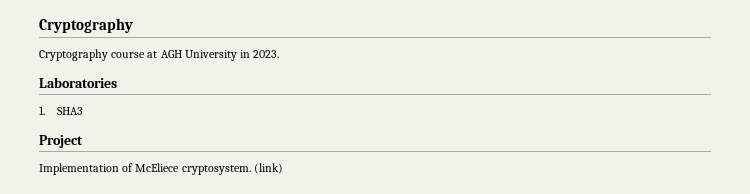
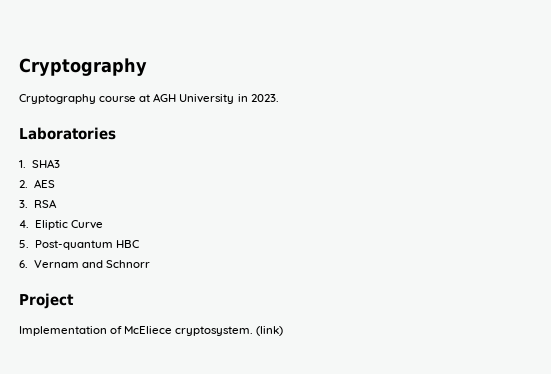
+ 2. AES
+ 3. RSA
+ 4. Eliptic Curve
+ 5. Post-quantum HBC
+ 6. Vernam and Schnorr

